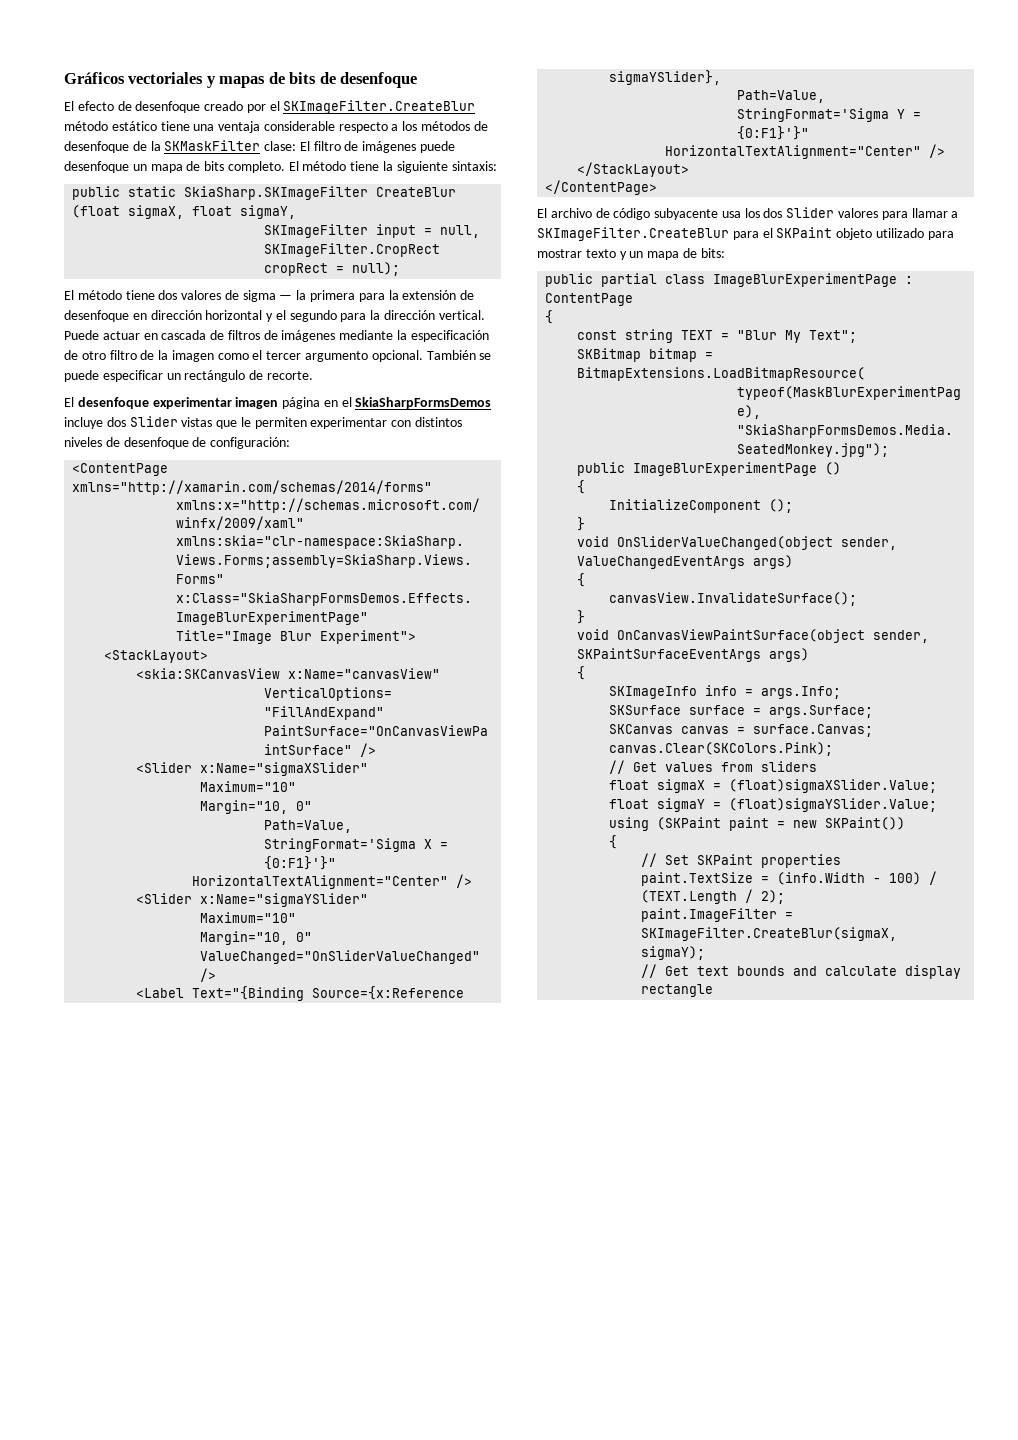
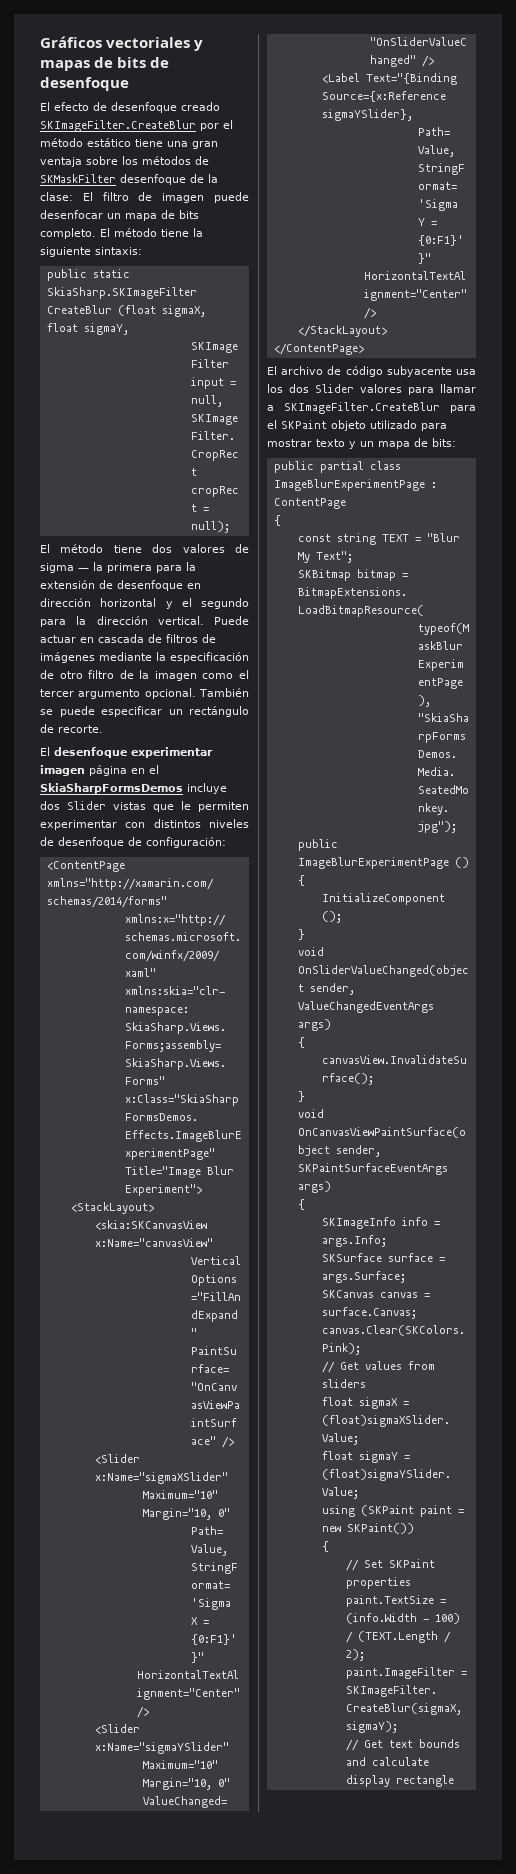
- El efecto de desenfoque creado por el SKImageFilter.CreateBlur método estático tiene una ventaja considerable respecto a los métodos de desenfoque de la SKMaskFilter clase: El filtro de imágenes puede desenfoque un mapa de bits completo.
+ El efecto de desenfoque creado SKImageFilter.CreateBlur por el método estático tiene una gran ventaja sobre los métodos de SKMaskFilter desenfoque de la clase: El filtro de imagen puede desenfocar un mapa de bits completo.

